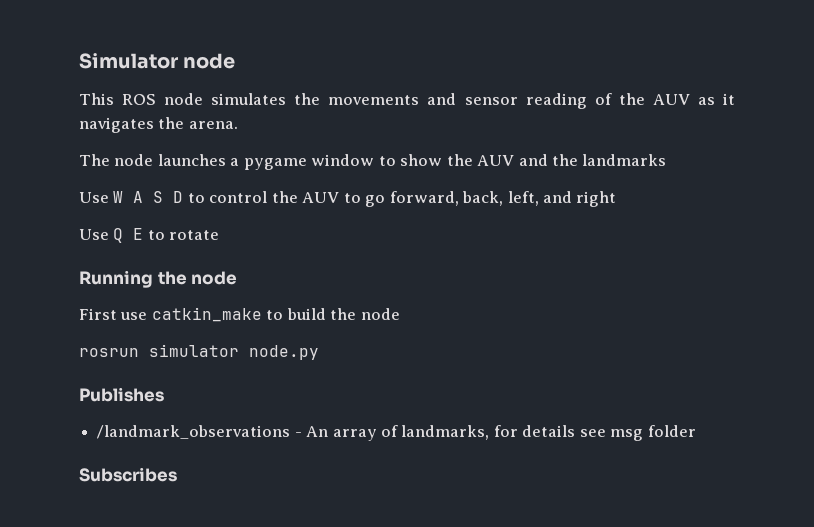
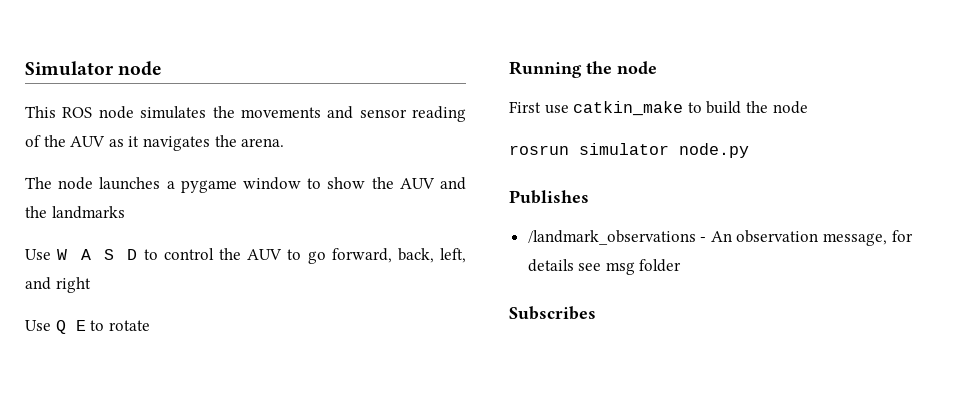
- /landmark_observations - An array of landmarks, for details see msg folder
+ /landmark_observations - An observation message, for details see msg folder

